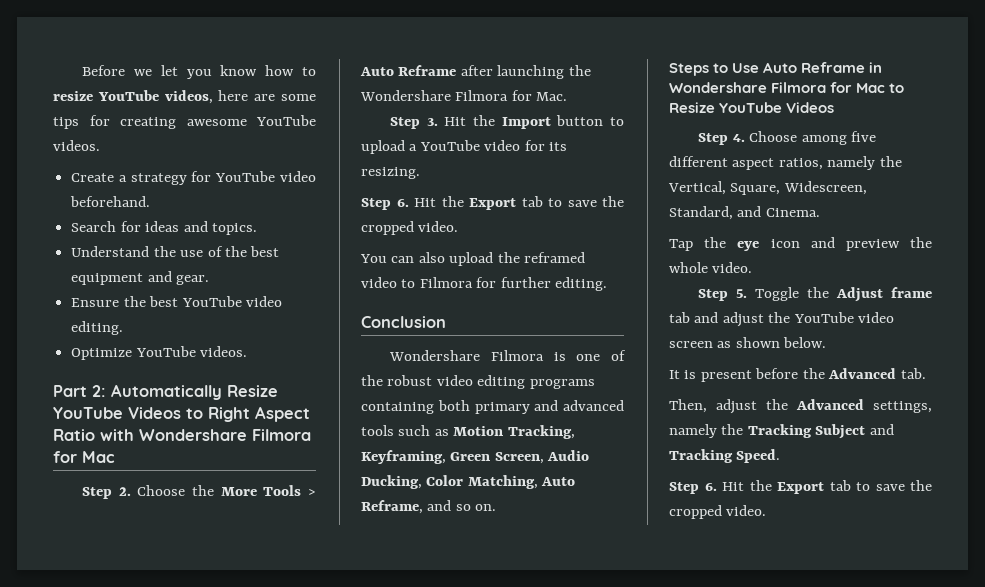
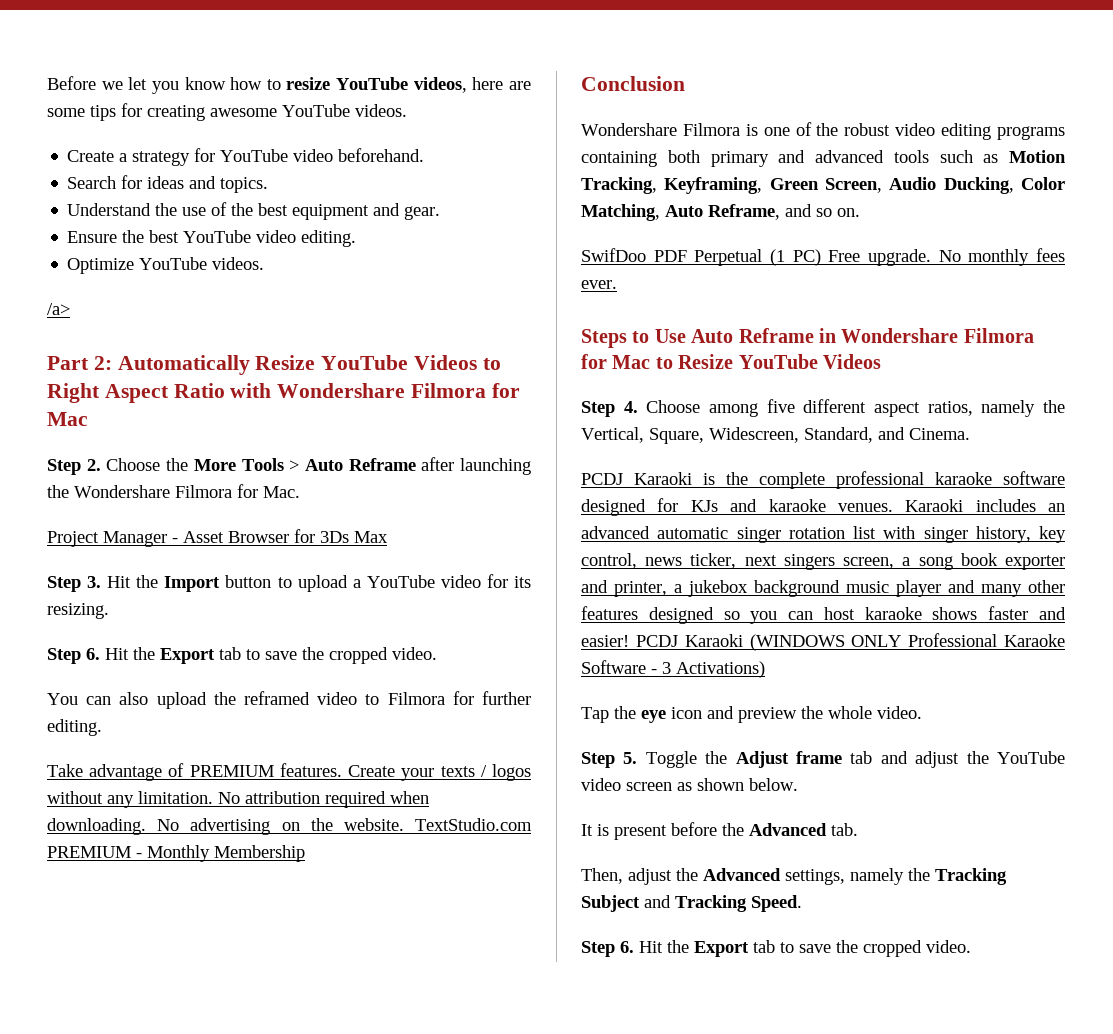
+ /a>
+ Project Manager - Asset Browser for 3Ds Max
+ Take advantage of PREMIUM features. Create your texts / logos without any limitation. No attribution required when downloading. No advertising on the website. TextStudio.com PREMIUM - Monthly Membership
+ SwifDoo PDF Perpetual (1 PC) Free upgrade. No monthly fees ever.
+ PCDJ Karaoki is the complete professional karaoke software designed for KJs and karaoke venues. Karaoki includes an advanced automatic singer rotation list with singer history, key control, news ticker, next singers screen, a song book exporter and printer, a jukebox background music player and many other features designed so you can host karaoke shows faster and easier! PCDJ Karaoki (WINDOWS ONLY Professional Karaoke Software - 3 Activations)

